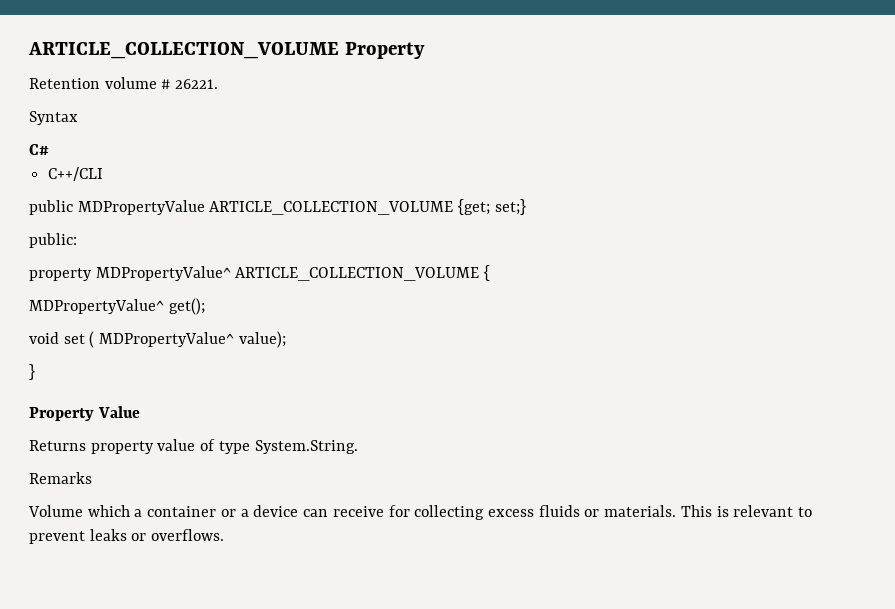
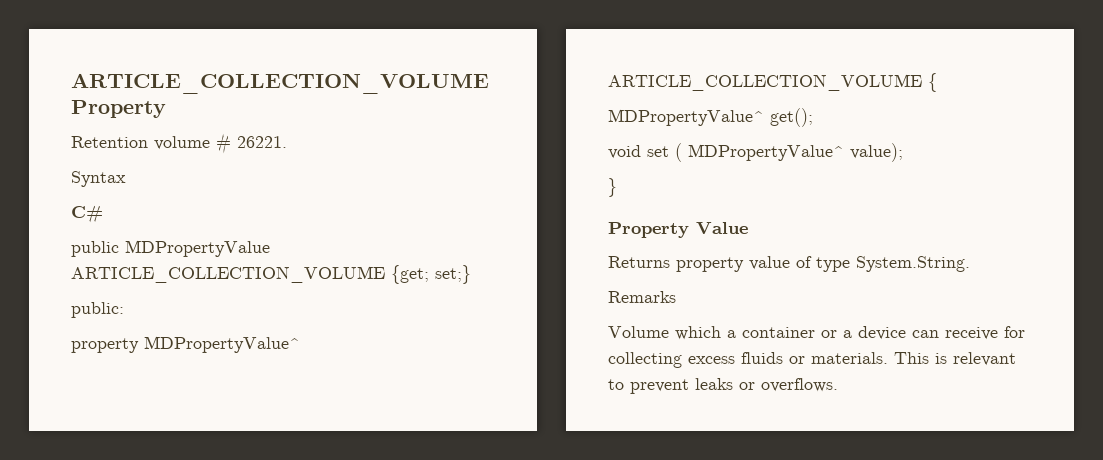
- C++/CLI

